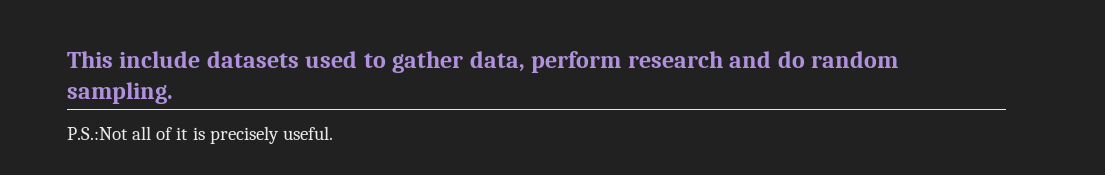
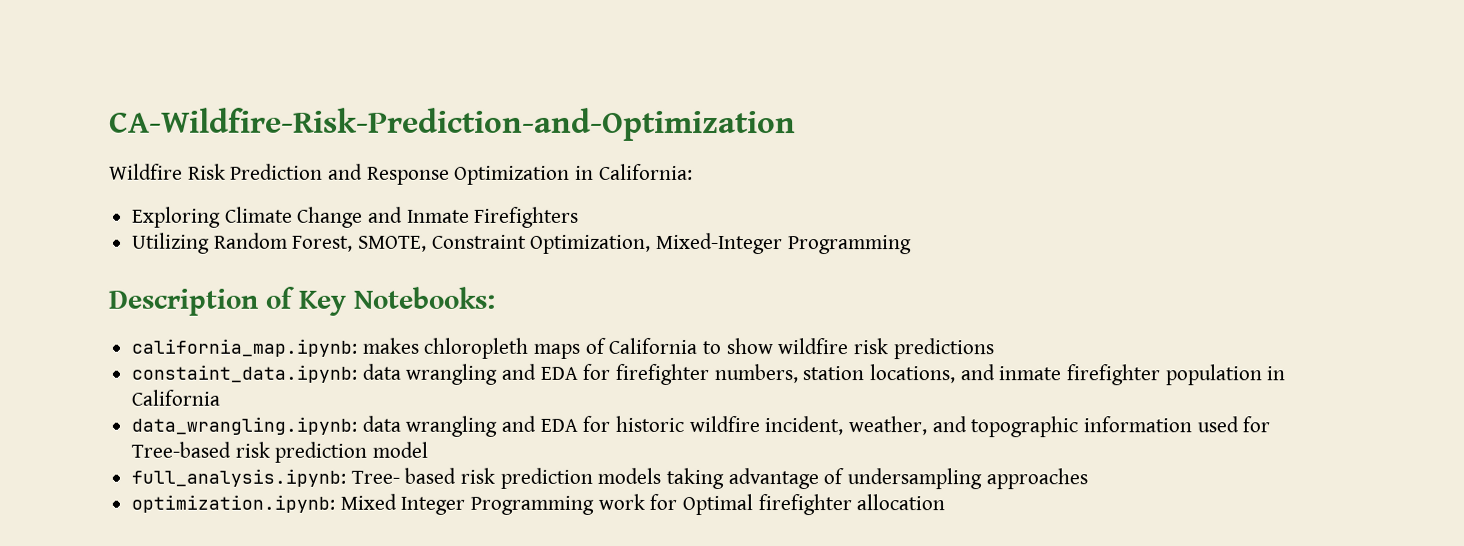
- This include datasets used to gather data, perform research and do random sampling.
- P.S.:Not all of it is precisely useful.
+ CA-Wildfire-Risk-Prediction-and-Optimization
+ Wildfire Risk Prediction and Response Optimization in California:
+ Exploring Climate Change and Inmate Firefighters
+ Utilizing Random Forest, SMOTE, Constraint Optimization, Mixed-Integer Programming
+ Description of Key Notebooks:
+ california_map.ipynb: makes chloropleth maps of California to show wildfire risk predictions
+ constaint_data.ipynb: data wrangling and EDA for firefighter numbers, station locations, and inmate firefighter population in California
+ data_wrangling.ipynb: data wrangling and EDA for historic wildfire incident, weather, and topographic information used for Tree-based risk prediction model
+ full_analysis.ipynb: Tree- based risk prediction models taking advantage of undersampling approaches
+ optimization.ipynb: Mixed Integer Programming work for Optimal firefighter allocation

